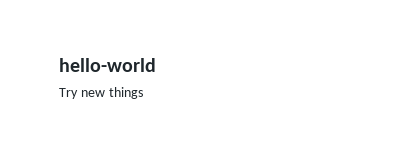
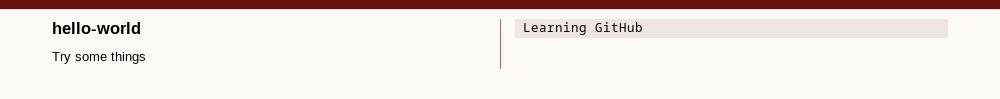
- Try new things
+ Try some things
+ Learning GitHub

